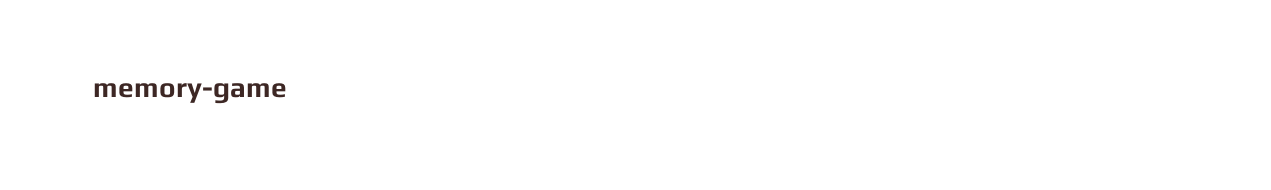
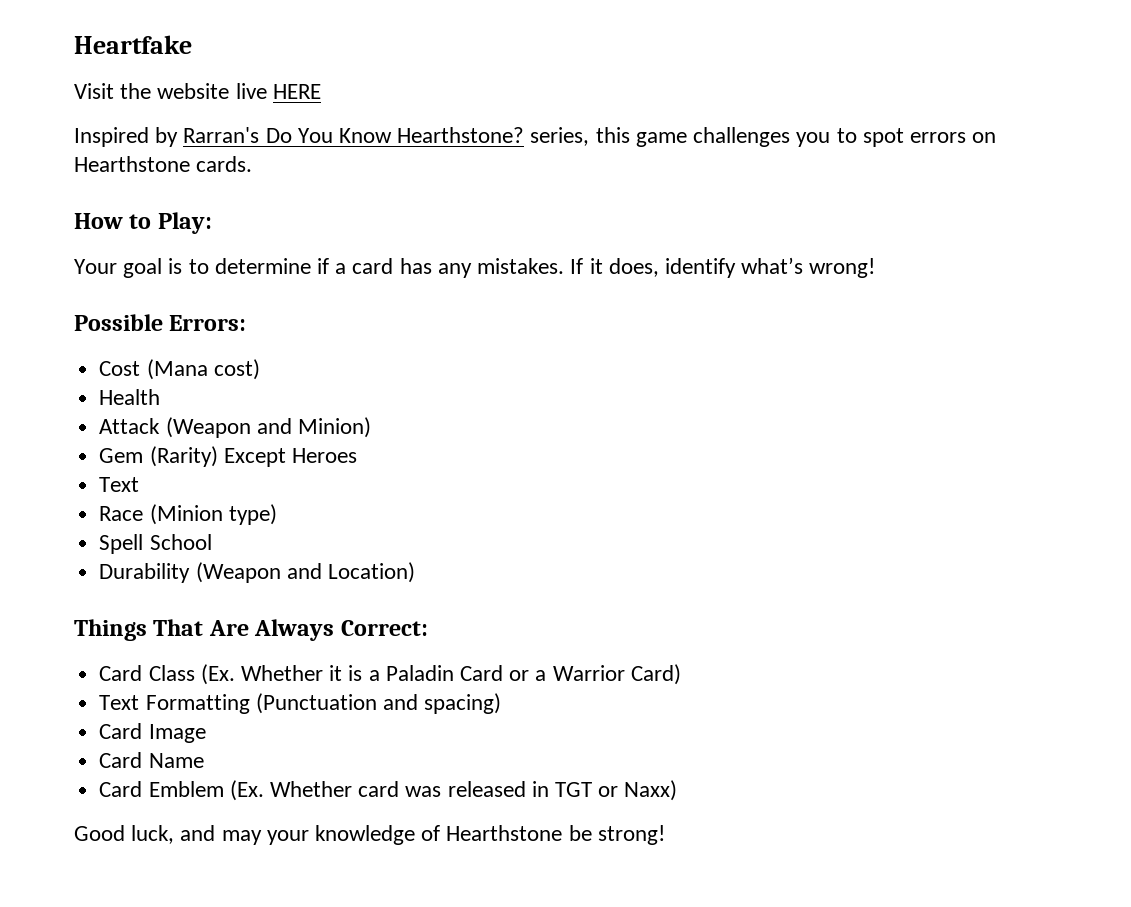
- memory-game
+ Heartfake
+ Visit the website live HERE
+ Inspired by Rarran's Do You Know Hearthstone? series, this game challenges you to spot errors on Hearthstone cards.
+ How to Play:
+ Your goal is to determine if a card has any mistakes. If it does, identify what’s wrong!
+ Possible Errors:
+ Cost (Mana cost)
+ Health
+ Attack (Weapon and Minion)
+ Gem (Rarity) Except Heroes
+ Text
+ Race (Minion type)
+ Spell School
+ Durability (Weapon and Location)
+ Things That Are Always Correct:
+ Card Class (Ex. Whether it is a Paladin Card or a Warrior Card)
+ Text Formatting (Punctuation and spacing)
+ Card Image
+ Card Name
+ Card Emblem (Ex. Whether card was released in TGT or Naxx)
+ Good luck, and may your knowledge of Hearthstone be strong!

